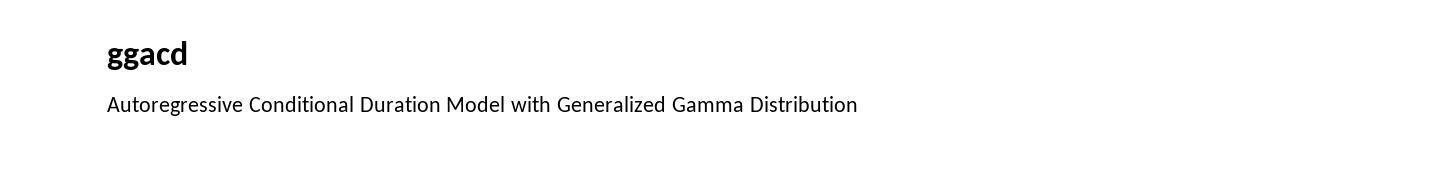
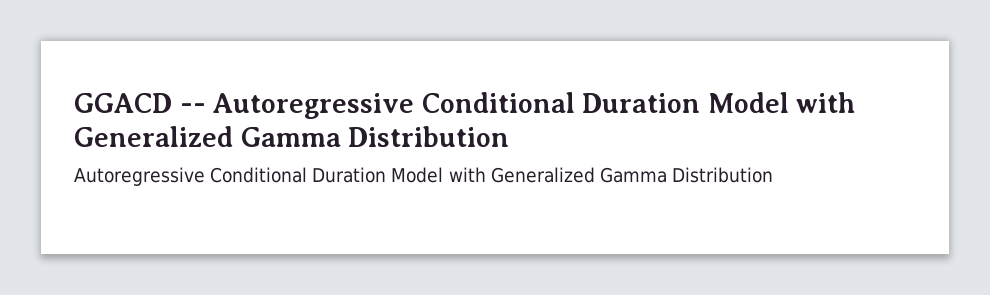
- ggacd
+ GGACD -- Autoregressive Conditional Duration Model with Generalized Gamma Distribution

